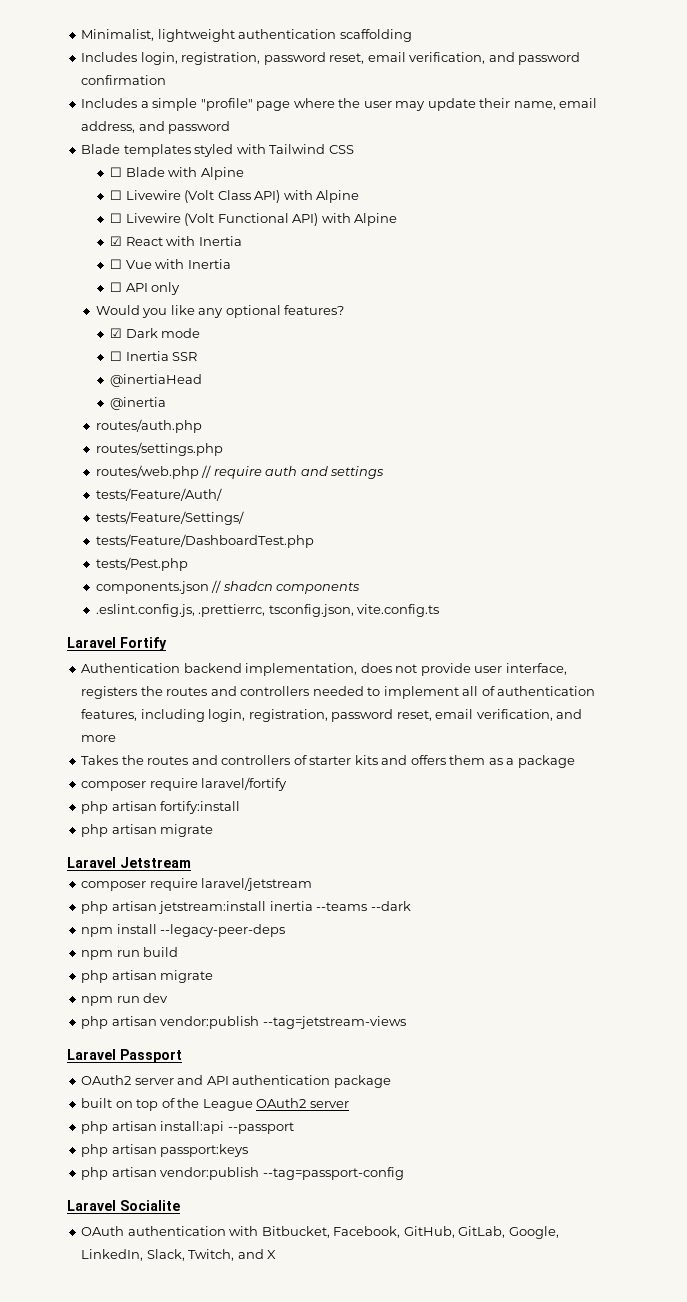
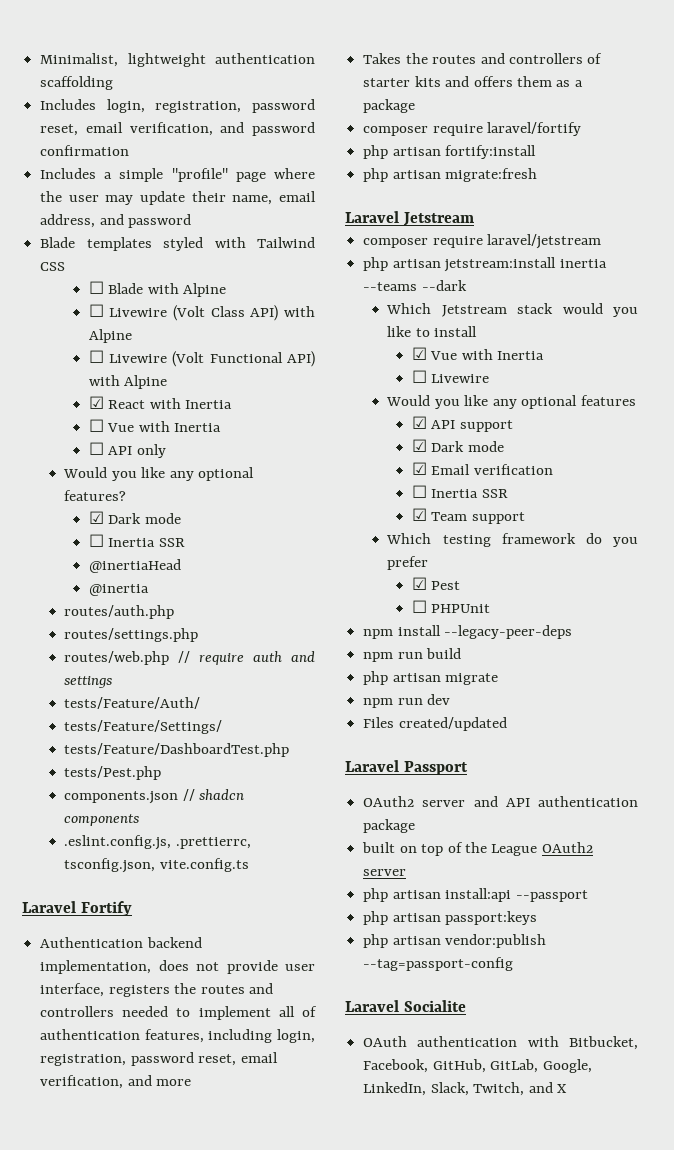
  php artisan fortify:install
- php artisan migrate
+ php artisan migrate:fresh
+ Which Jetstream stack would you like to install
+ ☑ Vue with Inertia
+ ☐ Livewire
+ Would you like any optional features
+ ☑ API support
+ ☑ Dark mode
+ ☑ Email verification
+ ☐ Inertia SSR
+ ☑ Team support
+ Which testing framework do you prefer
+ ☑ Pest
+ ☐ PHPUnit
- php artisan vendor:publish --tag=jetstream-views
+ Files created/updated

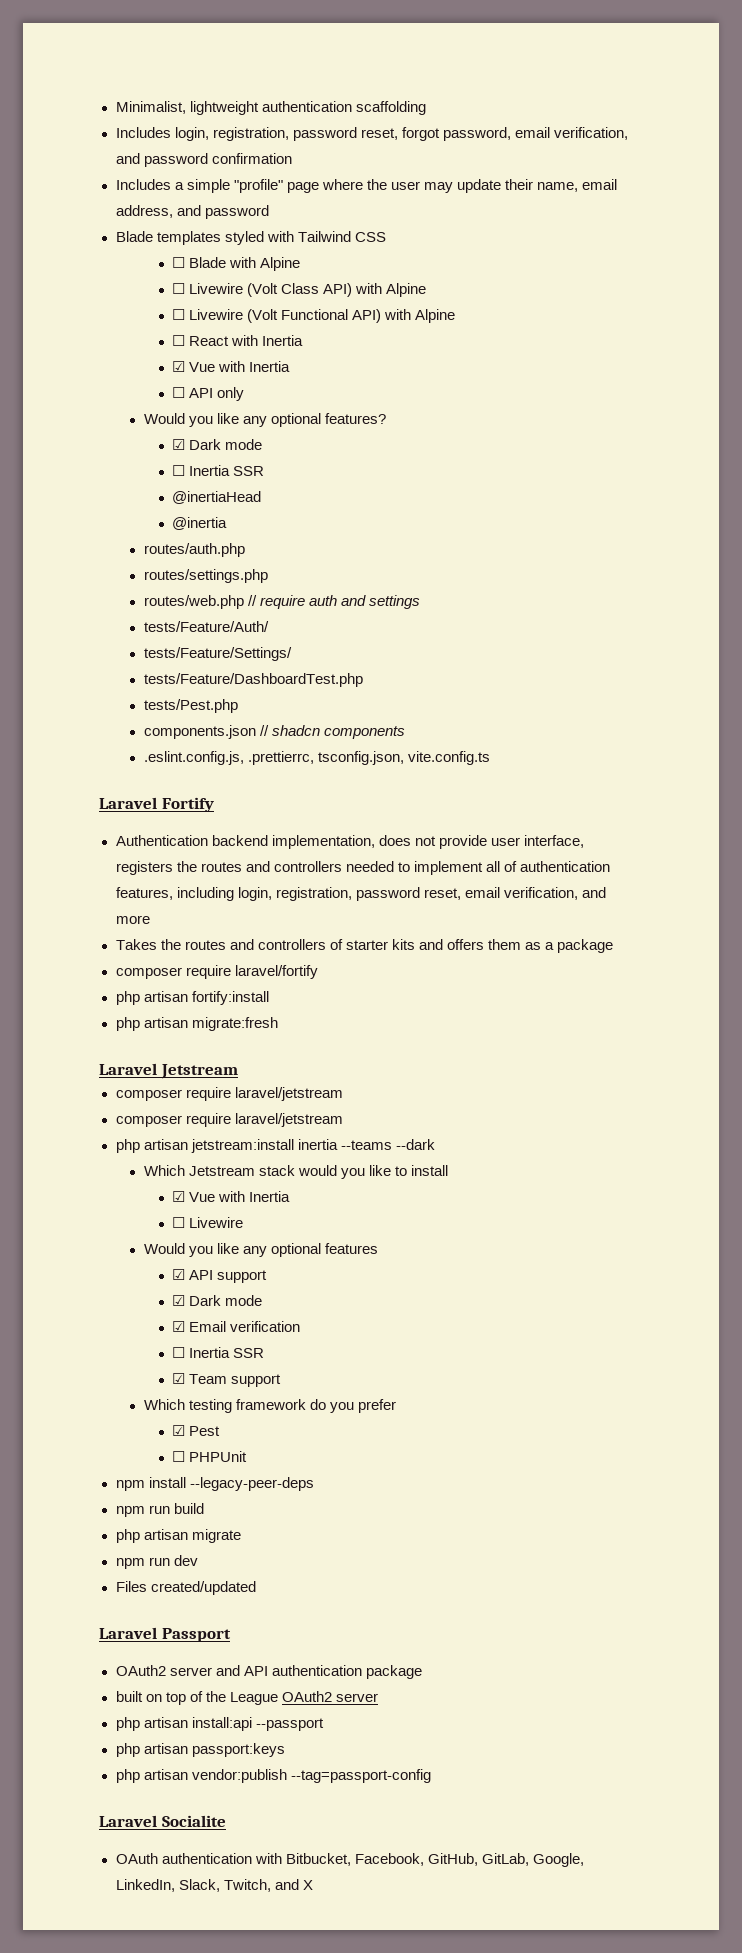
- Includes login, registration, password reset, email verification, and password confirmation
+ Includes login, registration, password reset, forgot password, email verification, and password confirmation
- ☑ React with Inertia
- ☐ Vue with Inertia
+ ☐ React with Inertia
+ ☑ Vue with Inertia
  Laravel Jetstream
+ composer require laravel/jetstream

